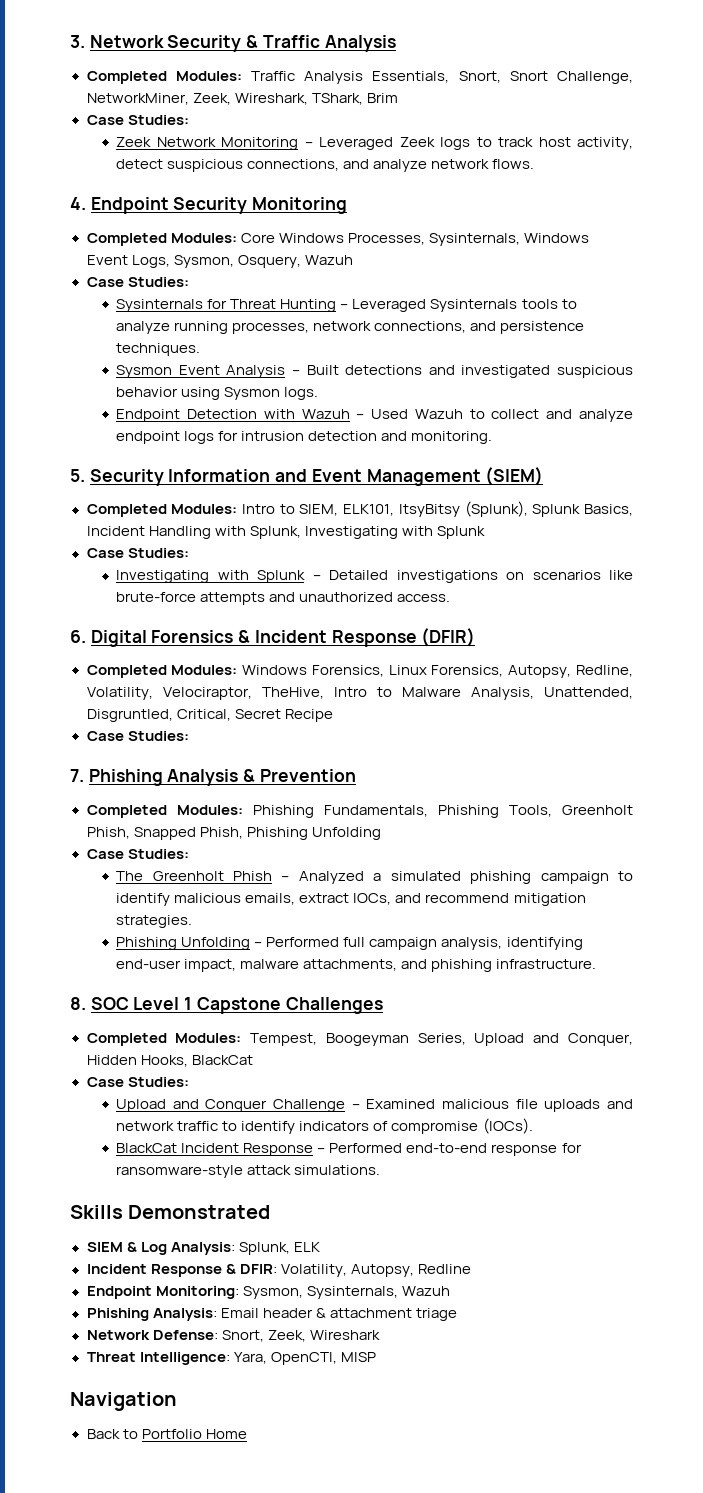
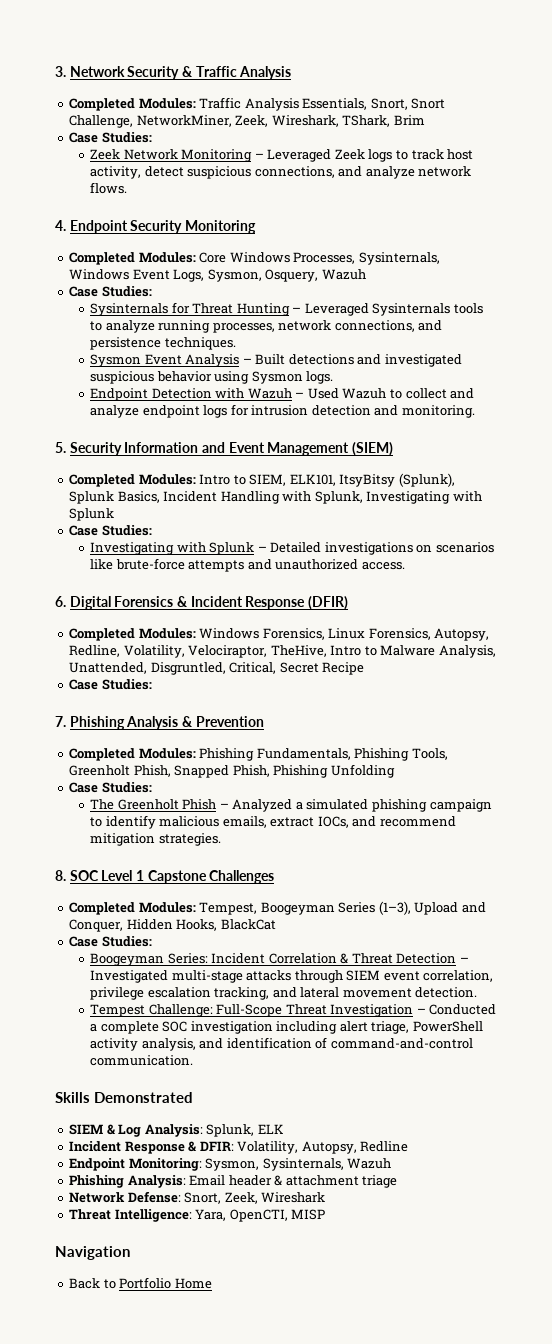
- Phishing Unfolding – Performed full campaign analysis, identifying end-user impact, malware attachments, and phishing infrastructure.
- Completed Modules: Tempest, Boogeyman Series, Upload and Conquer, Hidden Hooks, BlackCat
+ Completed Modules: Tempest, Boogeyman Series (1–3), Upload and Conquer, Hidden Hooks, BlackCat
- Upload and Conquer Challenge – Examined malicious file uploads and network traffic to identify indicators of compromise (IOCs).
- BlackCat Incident Response – Performed end-to-end response for ransomware-style attack simulations.
+ Boogeyman Series: Incident Correlation & Threat Detection – Investigated multi-stage attacks through SIEM event correlation, privilege escalation tracking, and lateral movement detection.
+ Tempest Challenge: Full-Scope Threat Investigation – Conducted a complete SOC investigation including alert triage, PowerShell activity analysis, and identification of command-and-control communication.

